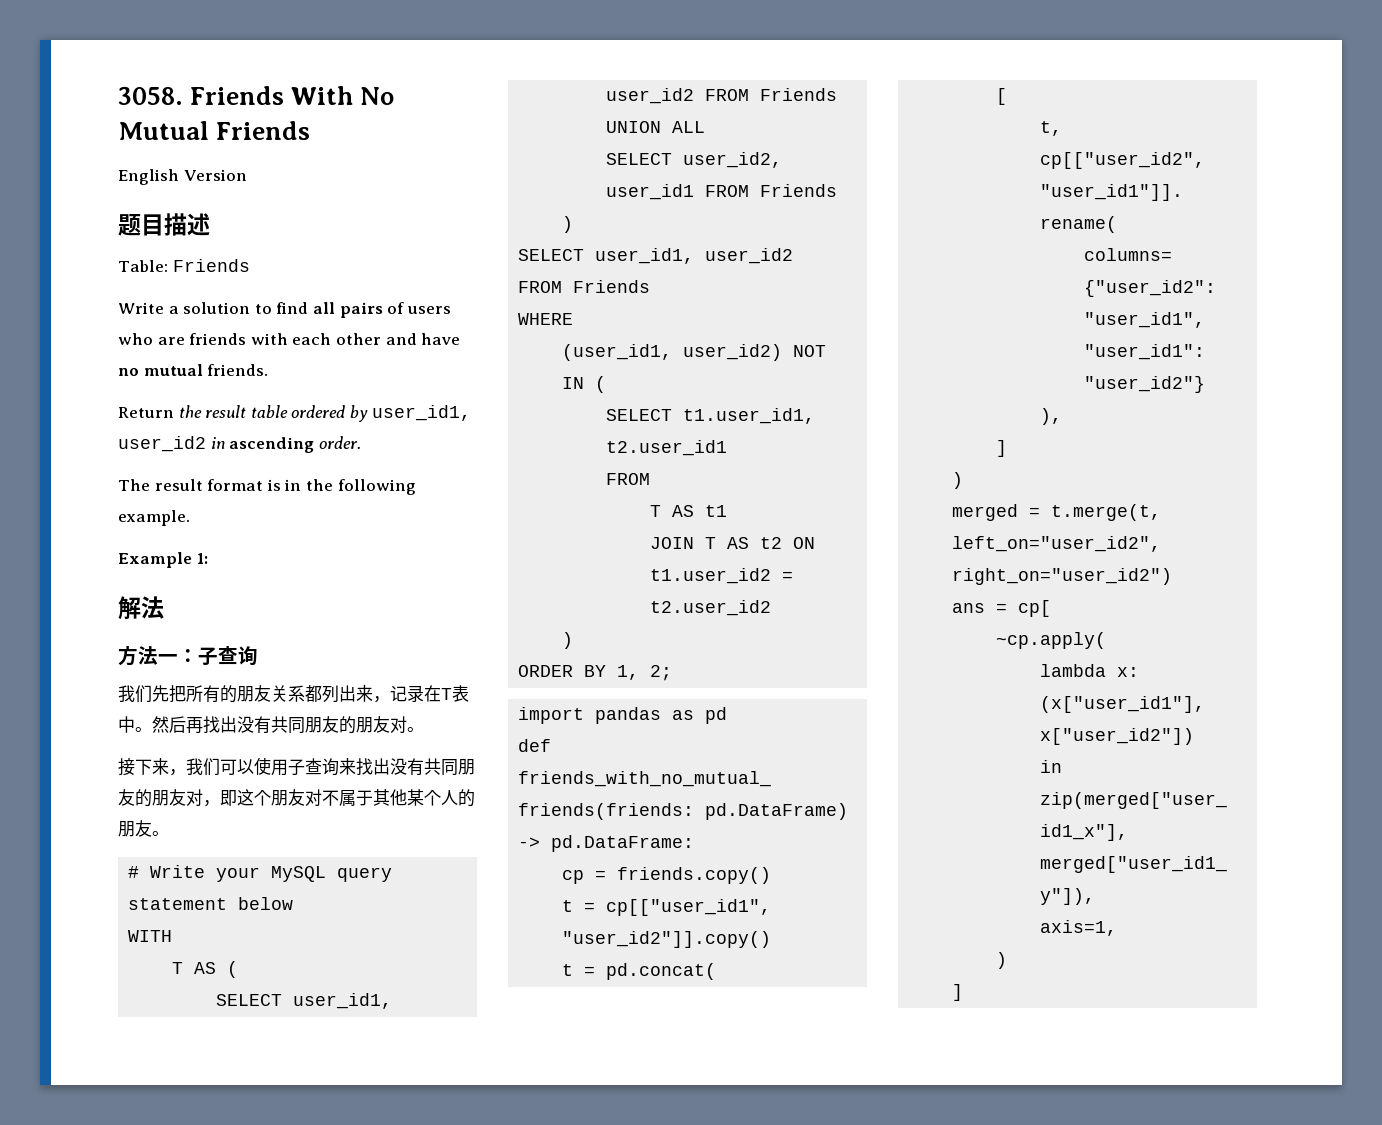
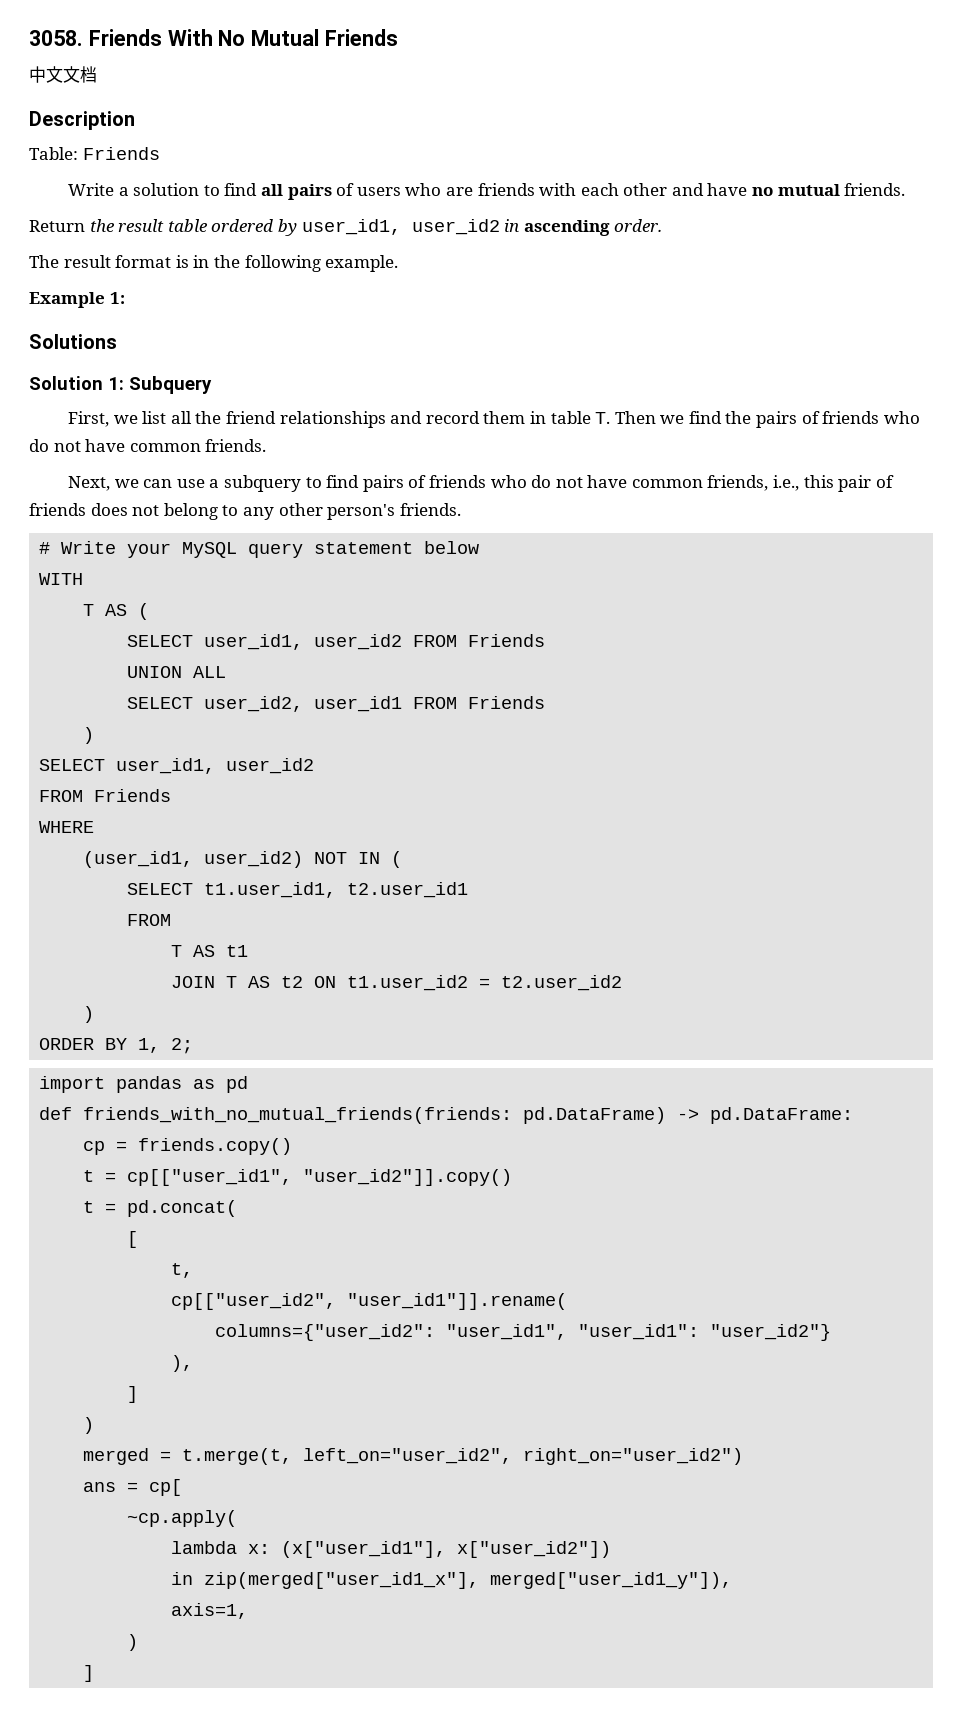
- English Version
- 题目描述
+ 中文文档
+ Description
- 解法
- 方法一：子查询
- 我们先把所有的朋友关系都列出来，记录在T表中。然后再找出没有共同朋友的朋友对。
- 接下来，我们可以使用子查询来找出没有共同朋友的朋友对，即这个朋友对不属于其他某个人的朋友。
+ Solutions
+ Solution 1: Subquery
+ First, we list all the friend relationships and record them in table T. Then we find the pairs of friends who do not have common friends.
+ Next, we can use a subquery to find pairs of friends who do not have common friends, i.e., this pair of friends does not belong to any other person's friends.

